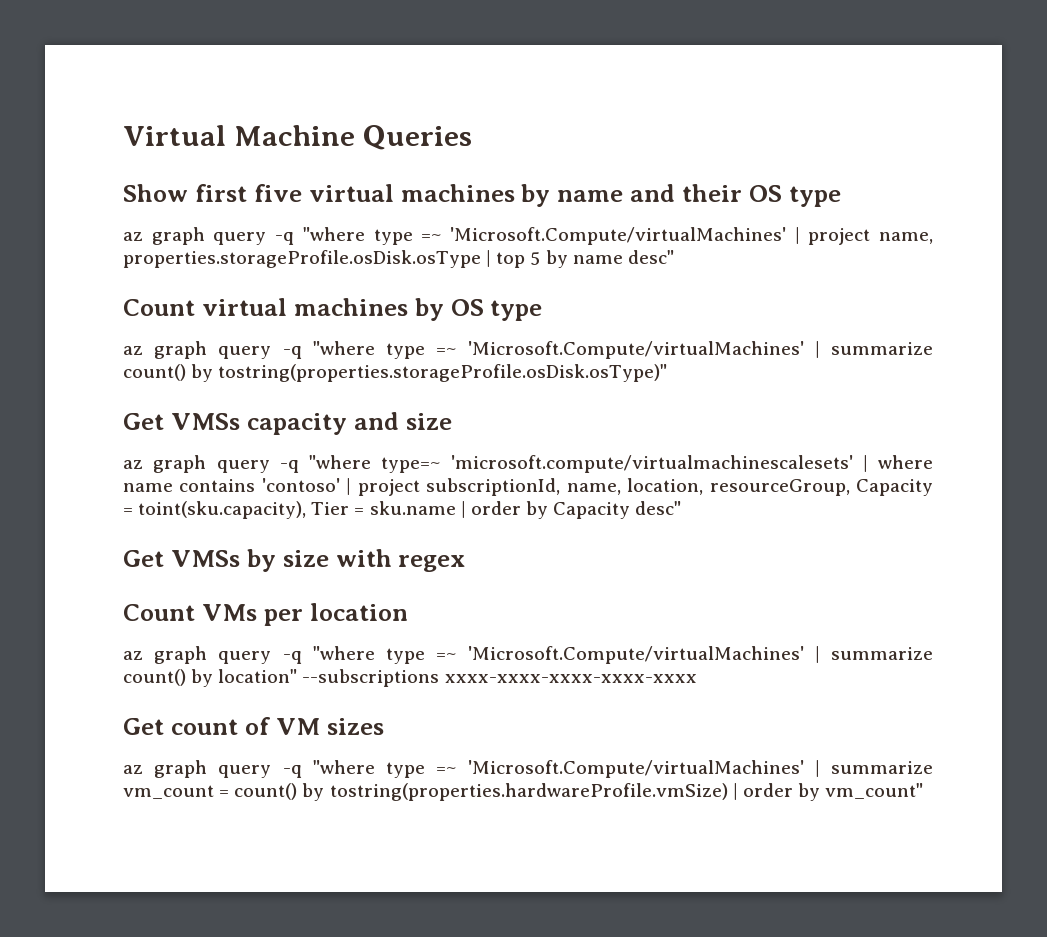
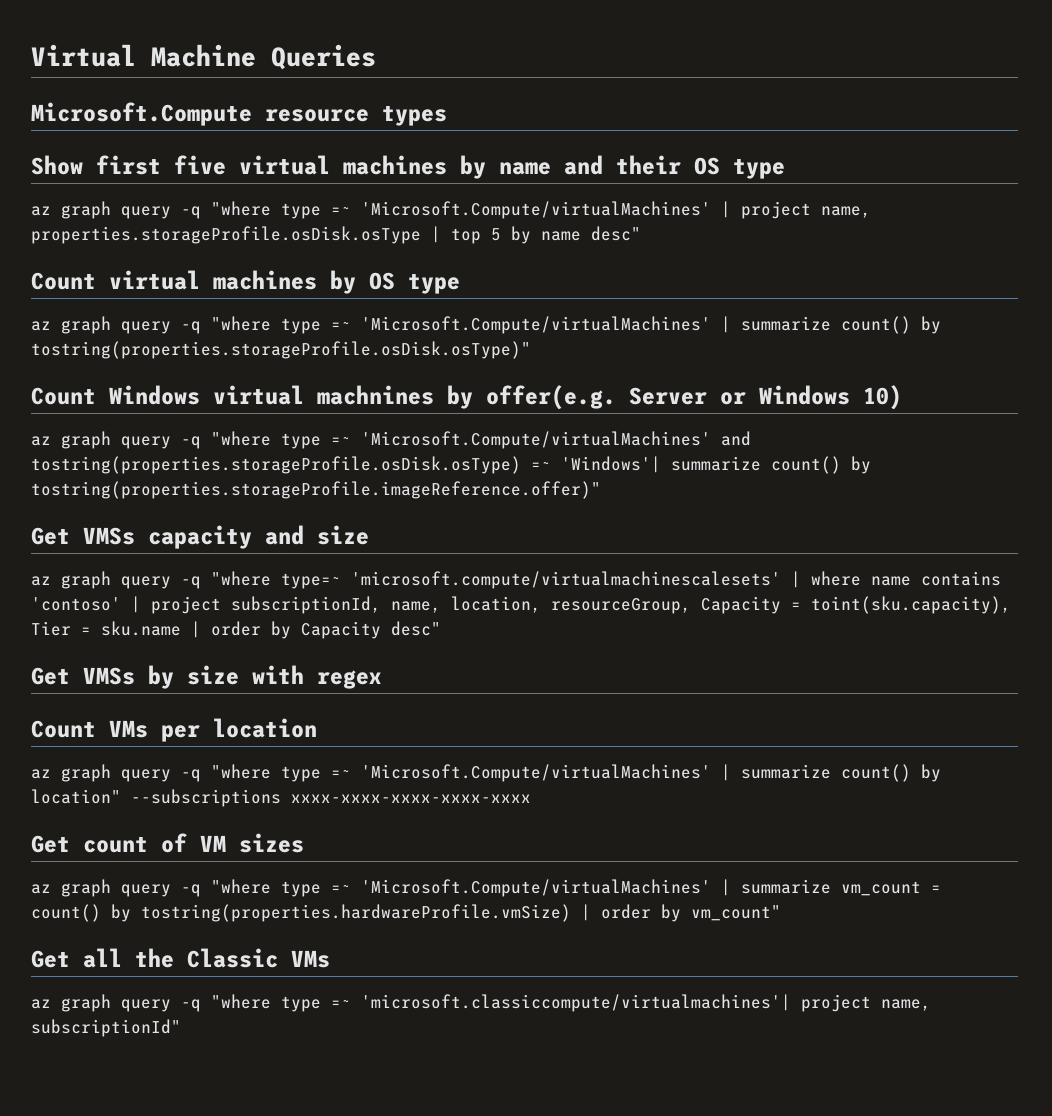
+ Microsoft.Compute resource types
+ Count Windows virtual machnines by offer(e.g. Server or Windows 10)
+ az graph query -q "where type =~ 'Microsoft.Compute/virtualMachines' and tostring(properties.storageProfile.osDisk.osType) =~ 'Windows'| summarize count() by tostring(properties.storageProfile.imageReference.offer)"
+ Get all the Classic VMs
+ az graph query -q "where type =~ 'microsoft.classiccompute/virtualmachines'| project name, subscriptionId"

